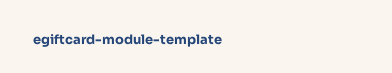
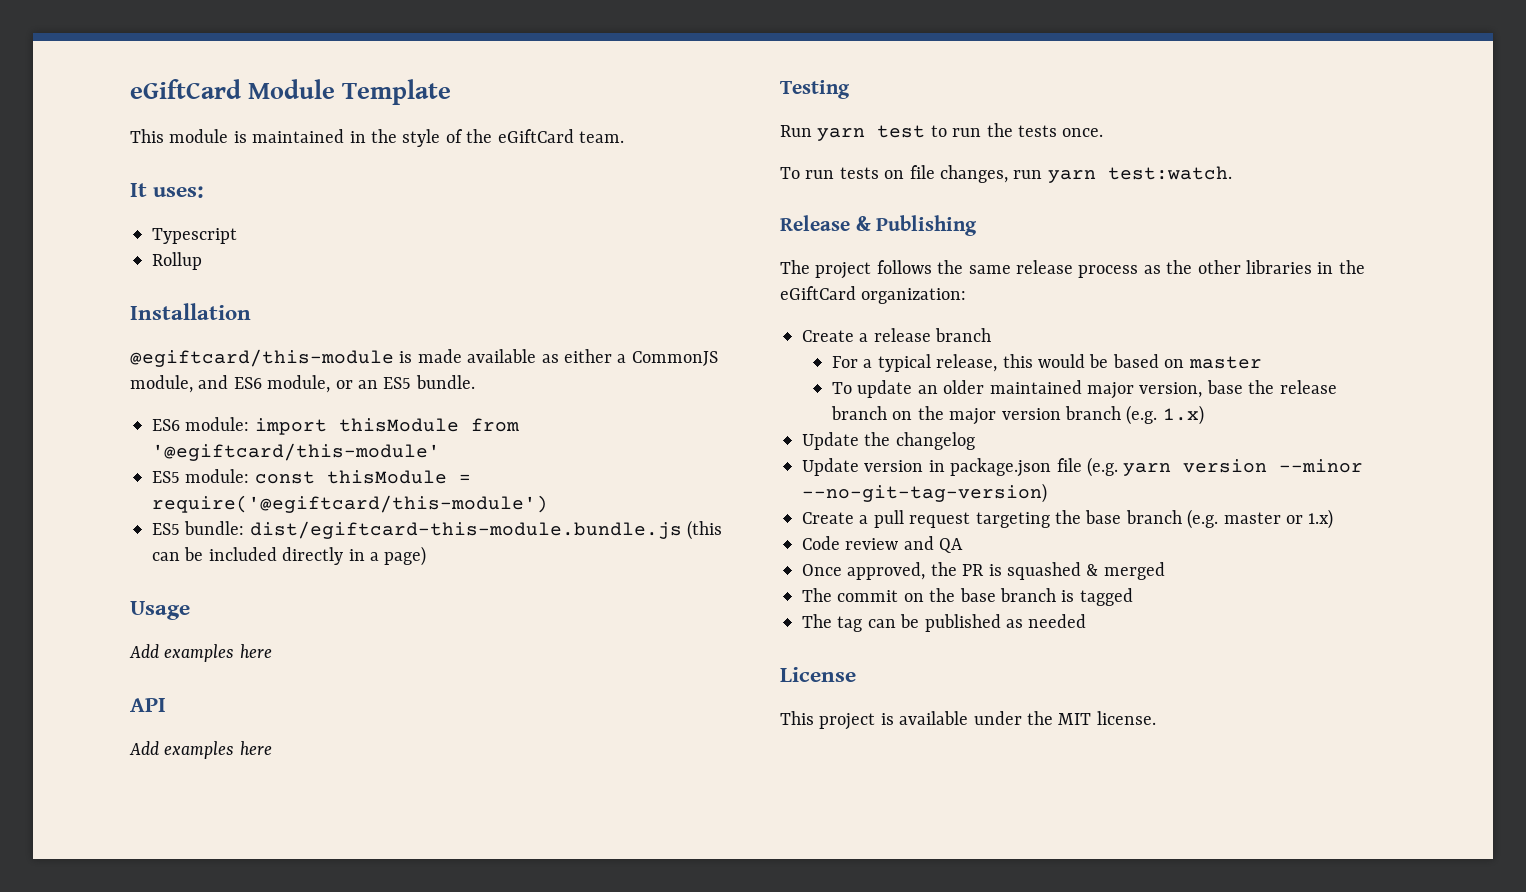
- egiftcard-module-template
+ eGiftCard Module Template
+ This module is maintained in the style of the eGiftCard team.
+ It uses:
+ Typescript
+ Rollup
+ Installation
+ @egiftcard/this-module is made available as either a CommonJS module, and ES6 module, or an ES5 bundle.
+ ES6 module: import thisModule from '@egiftcard/this-module'
+ ES5 module: const thisModule = require('@egiftcard/this-module')
+ ES5 bundle: dist/egiftcard-this-module.bundle.js (this can be included directly in a page)
+ Usage
+ Add examples here
+ API
+ Add examples here
+ Testing
+ Run yarn test to run the tests once.
+ To run tests on file changes, run yarn test:watch.
+ Release & Publishing
+ The project follows the same release process as the other libraries in the eGiftCard organization:
+ Create a release branch
+ For a typical release, this would be based on master
+ To update an older maintained major version, base the release branch on the major version branch (e.g. 1.x)
+ Update the changelog
+ Update version in package.json file (e.g. yarn version --minor --no-git-tag-version)
+ Create a pull request targeting the base branch (e.g. master or 1.x)
+ Code review and QA
+ Once approved, the PR is squashed & merged
+ The commit on the base branch is tagged
+ The tag can be published as needed
+ License
+ This project is available under the MIT license.

